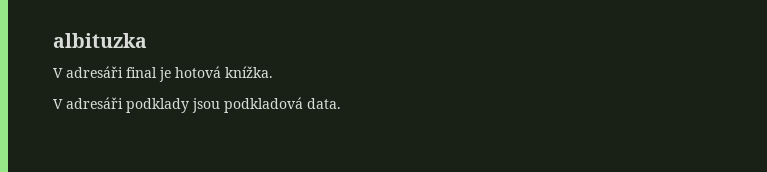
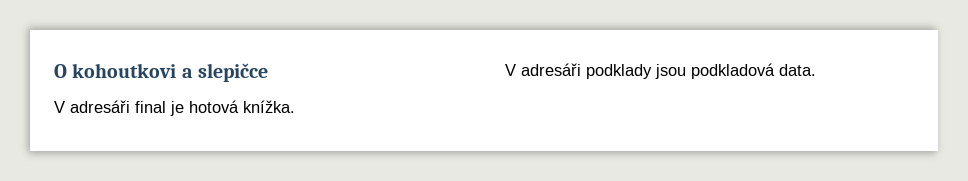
- albituzka
+ O kohoutkovi a slepičce

